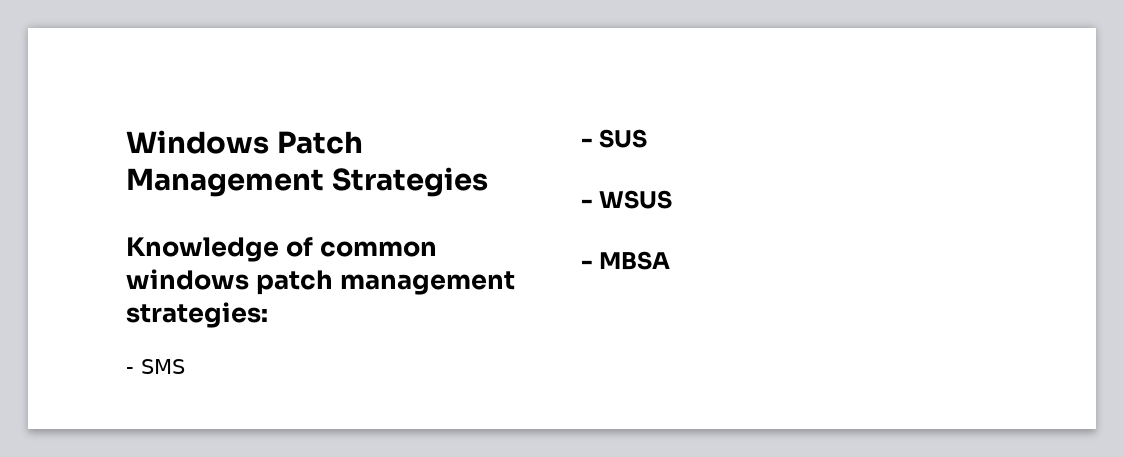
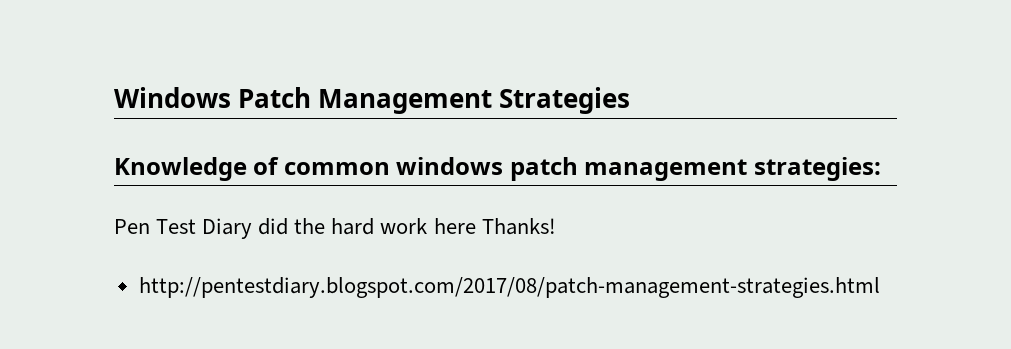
- - SMS
- - SUS
- - WSUS
- - MBSA
+ Pen Test Diary did the hard work here Thanks!
+ http://pentestdiary.blogspot.com/2017/08/patch-management-strategies.html

